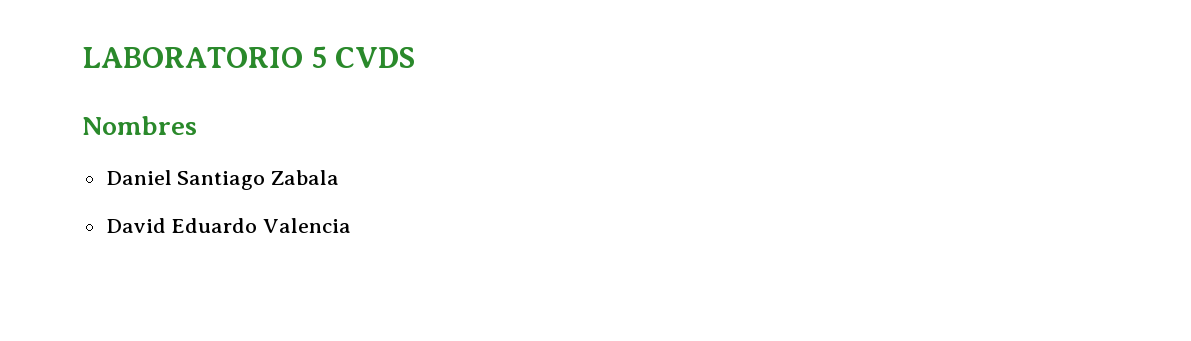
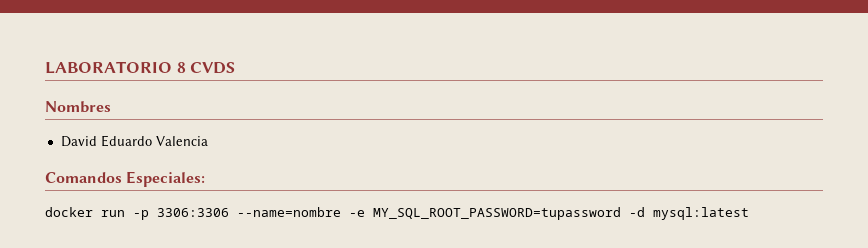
- LABORATORIO 5 CVDS
+ LABORATORIO 8 CVDS
- Daniel Santiago Zabala
+ Comandos Especiales:
+ docker run -p 3306:3306 --name=nombre -e MY_SQL_ROOT_PASSWORD=tupassword -d mysql:latest

